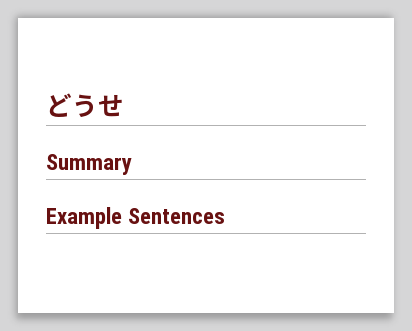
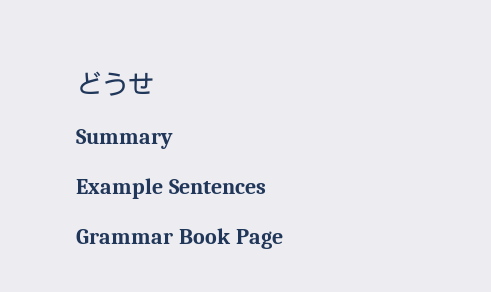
+ Grammar Book Page

